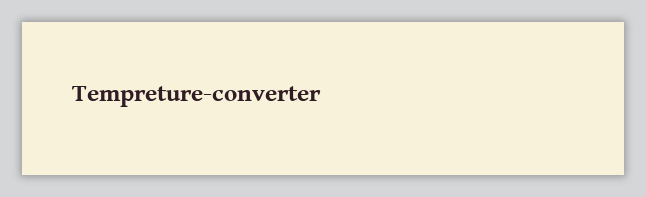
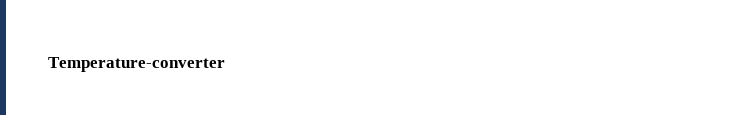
- Tempreture-converter
+ Temperature-converter

